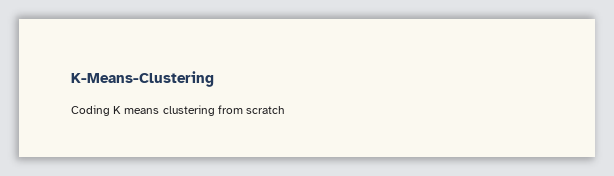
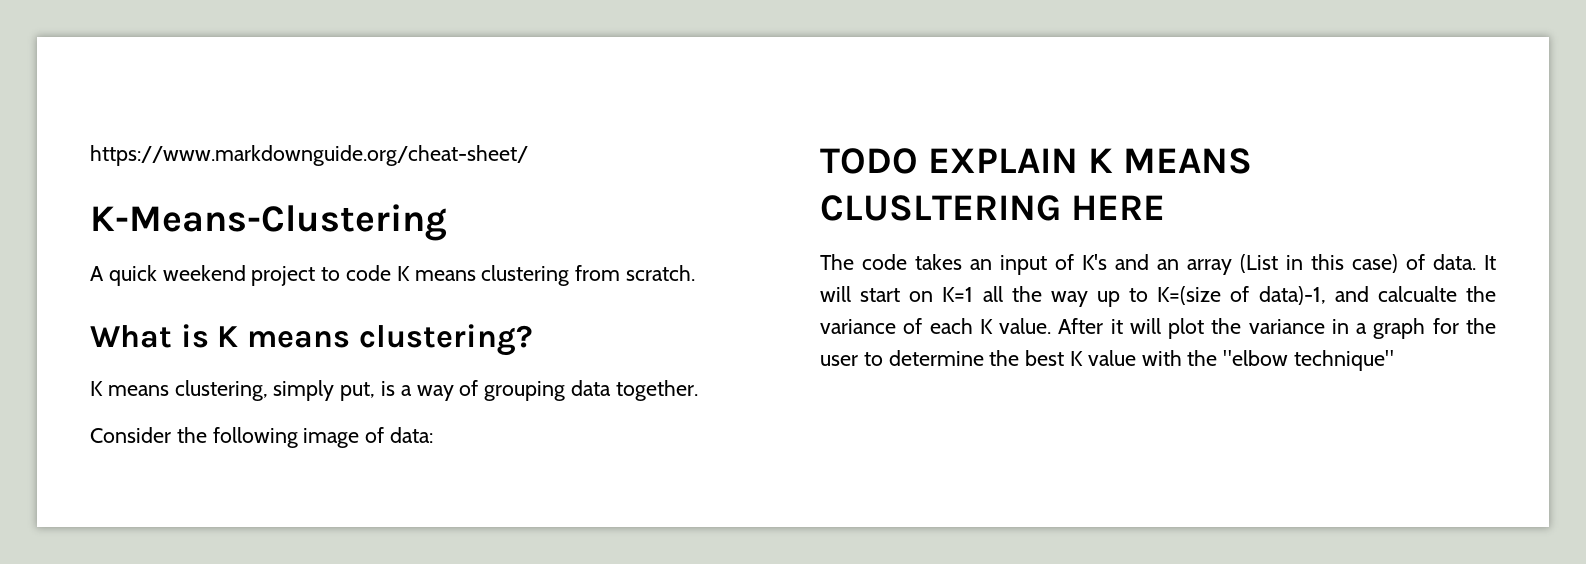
+ https://www.markdownguide.org/cheat-sheet/
- Coding K means clustering from scratch
+ A quick weekend project to code K means clustering from scratch.
+ What is K means clustering?
+ K means clustering, simply put, is a way of grouping data together.
+ Consider the following image of data:
+ TODO EXPLAIN K MEANS CLUSLTERING HERE
+ The code takes an input of K's and an array (List in this case) of data. It will start on K=1 all the way up to K=(size of data)-1, and calcualte the variance of each K value. After it will plot the variance in a graph for the user to determine the best K value with the "elbow technique"

